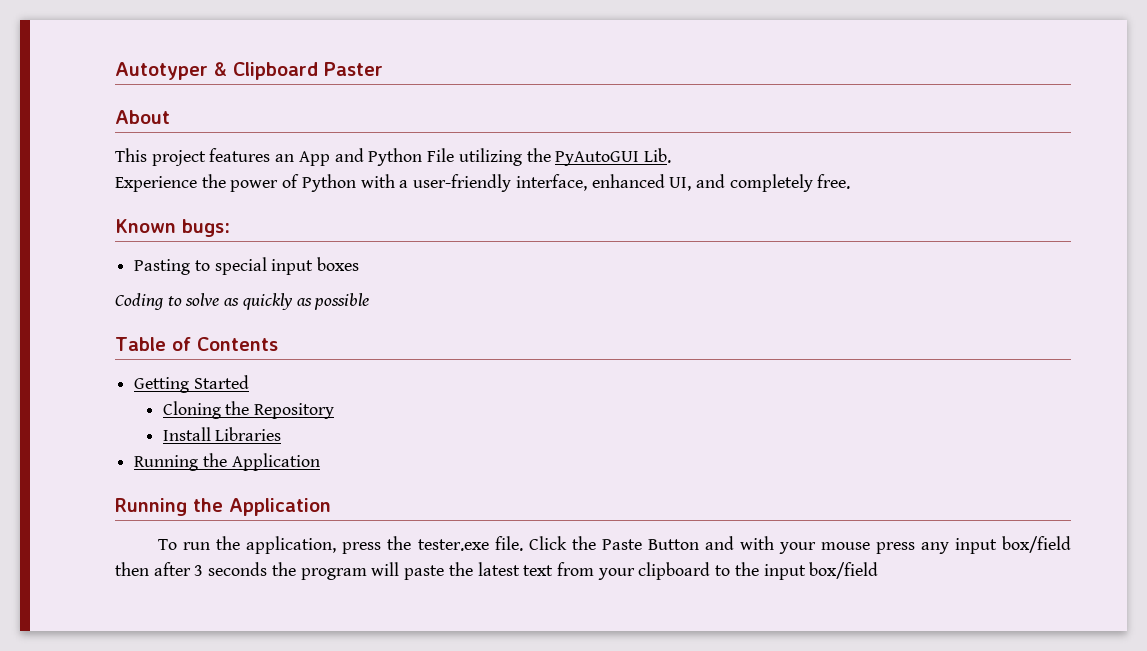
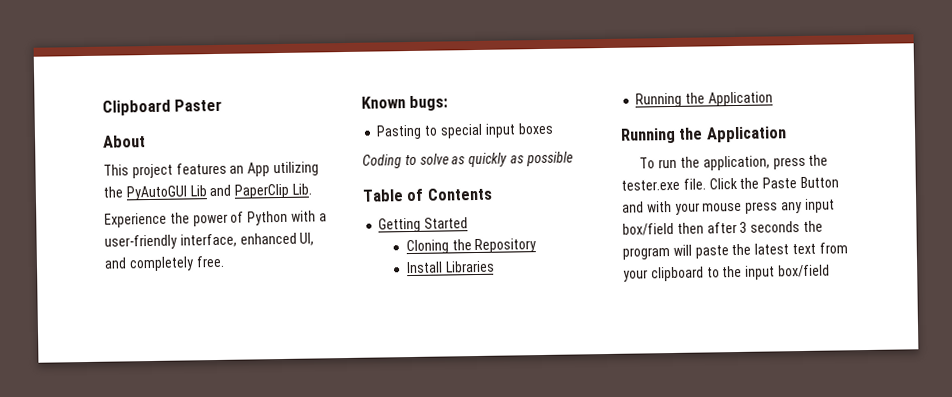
- Autotyper & Clipboard Paster
+ Clipboard Paster
- This project features an App and Python File utilizing the PyAutoGUI Lib.
+ This project features an App utilizing the PyAutoGUI Lib and PaperClip Lib.

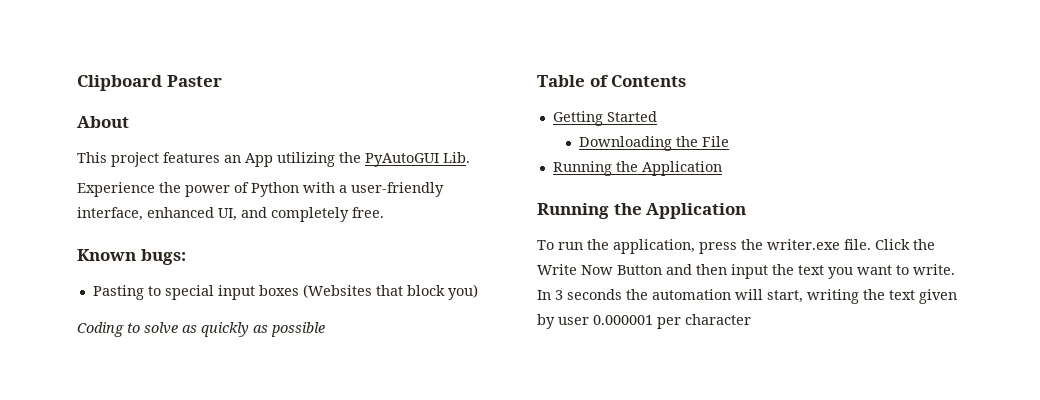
- This project features an App utilizing the PyAutoGUI Lib and PaperClip Lib.
+ This project features an App utilizing the PyAutoGUI Lib.
- Pasting to special input boxes
+ Pasting to special input boxes (Websites that block you)
- Cloning the Repository
- Install Libraries
+ Downloading the File
- To run the application, press the tester.exe file.
+ To run the application, press the writer.exe file.
- Click the Paste Button and with your mouse press any input box/field then after 3 seconds the program will paste the latest text from your clipboard to the input box/field
+ Click the Write Now Button and then input the text you want to write. In 3 seconds the automation will start, writing the text given by user 0.000001 per character

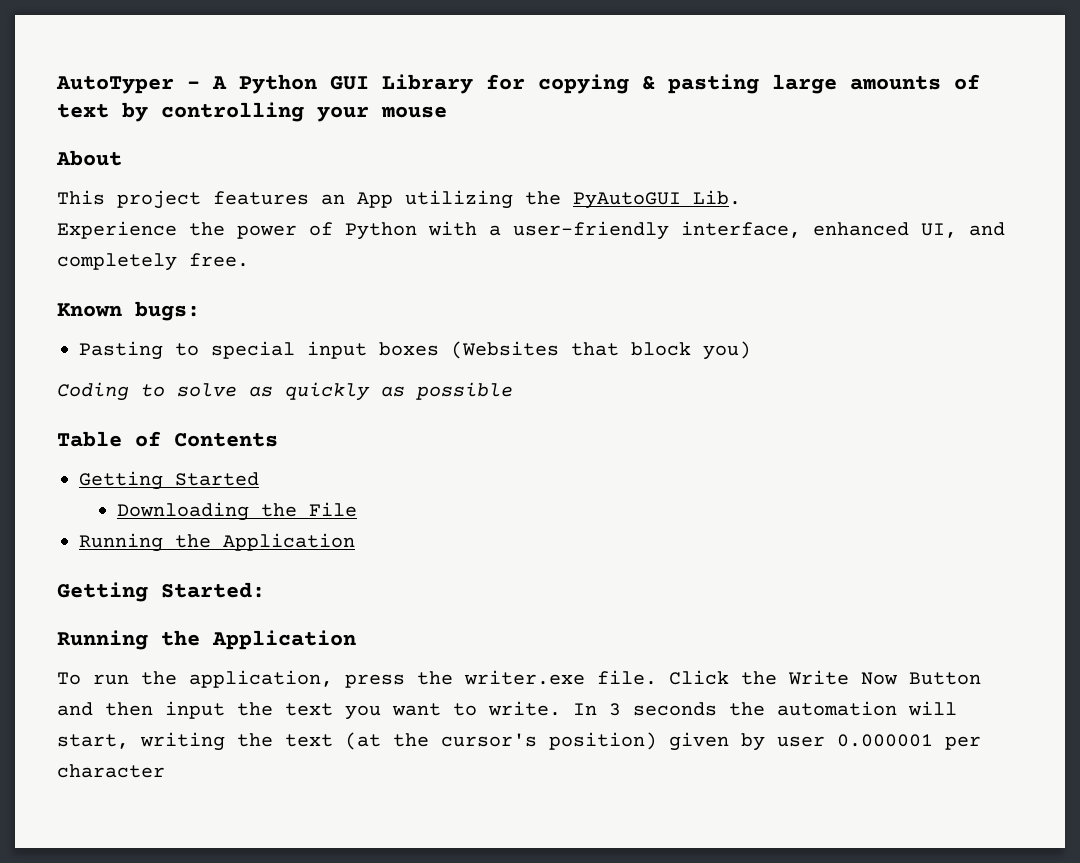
- Clipboard Paster
+ AutoTyper - A Python GUI Library for copying & pasting large amounts of text by controlling your mouse
+ Getting Started:
- In 3 seconds the automation will start, writing the text given by user 0.000001 per character
+ In 3 seconds the automation will start, writing the text (at the cursor's position) given by user 0.000001 per character

